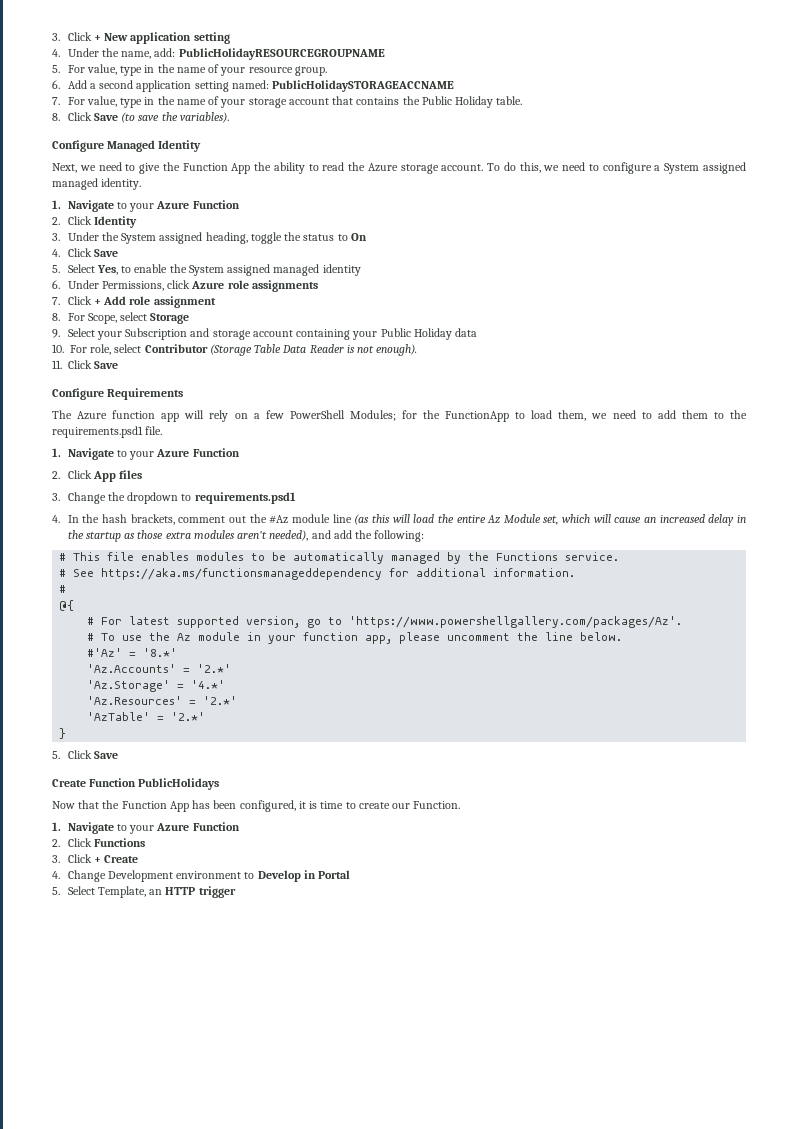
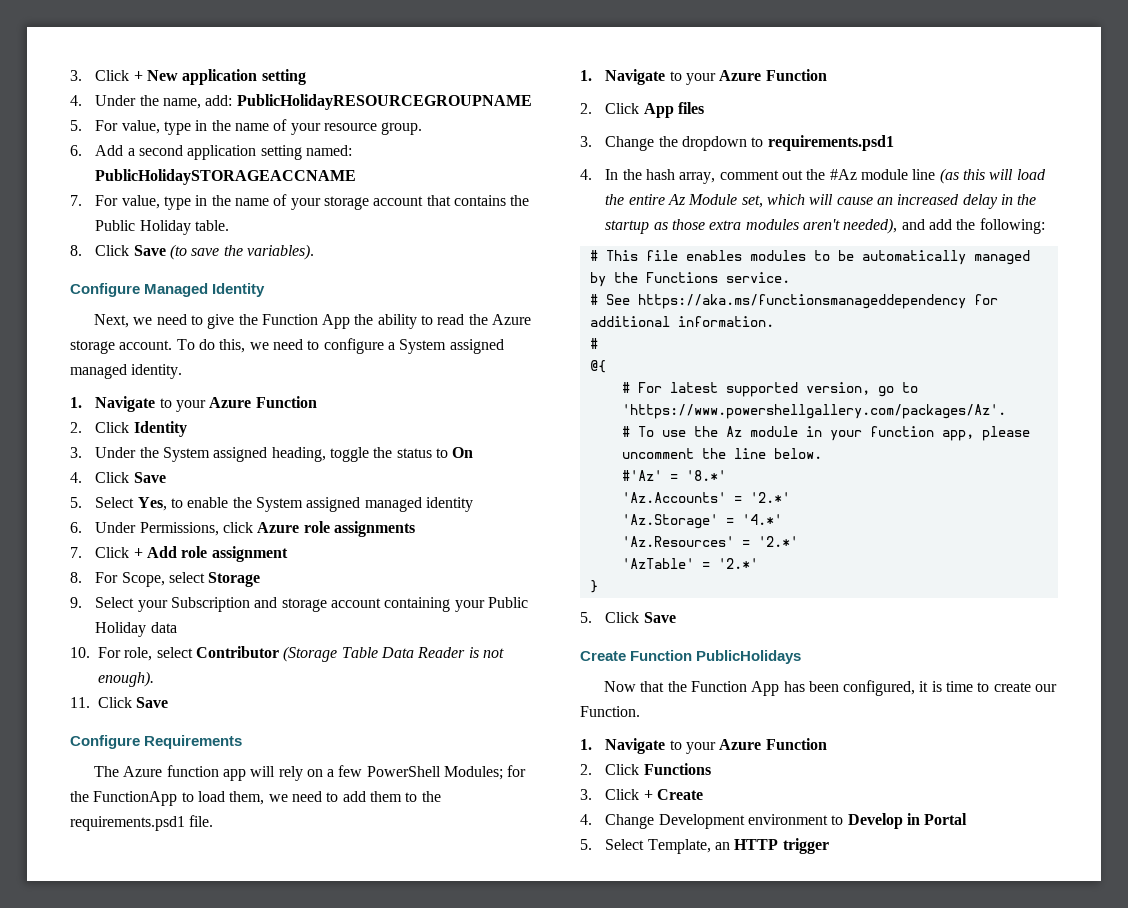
- 4. In the hash brackets, comment out the #Az module line (as this will load the entire Az Module set, which will cause an increased delay in the startup as those extra modules aren't needed), and add the following:
+ 4. In the hash array, comment out the #Az module line (as this will load the entire Az Module set, which will cause an increased delay in the startup as those extra modules aren't needed), and add the following:

